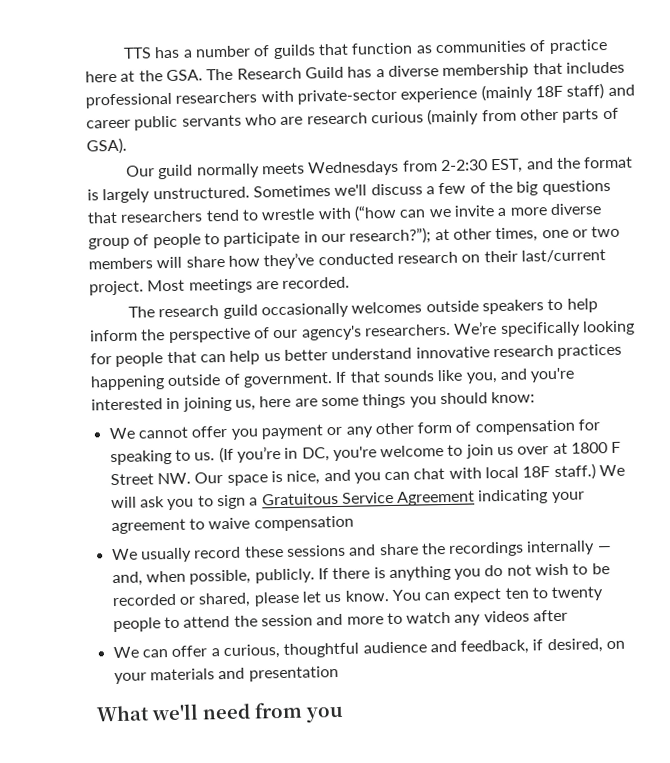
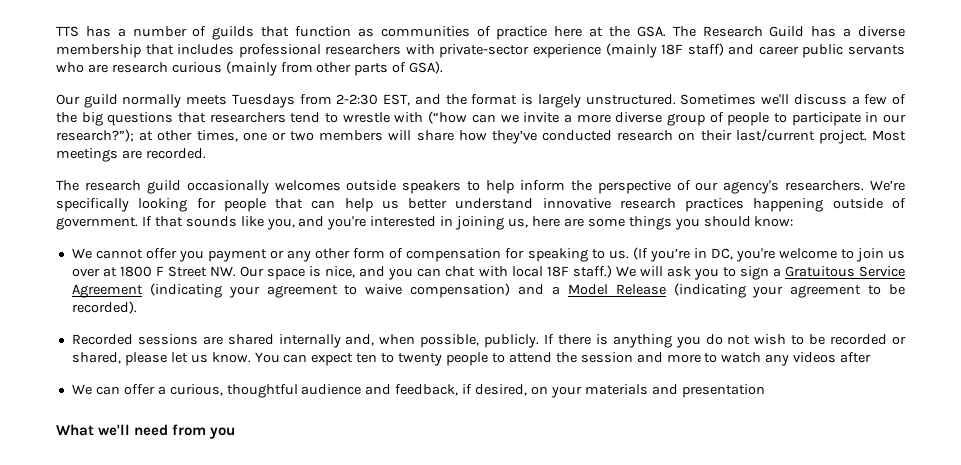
- Our guild normally meets Wednesdays from 2-2:30 EST, and the format is largely unstructured.
+ Our guild normally meets Tuesdays from 2-2:30 EST, and the format is largely unstructured.
- We will ask you to sign a Gratuitous Service Agreement indicating your agreement to waive compensation
- We usually record these sessions and share the recordings internally — and, when possible, publicly.
+ We will ask you to sign a Gratuitous Service Agreement (indicating your agreement to waive compensation) and a Model Release (indicating your agreement to be recorded).
+ Recorded sessions are shared internally and, when possible, publicly.

